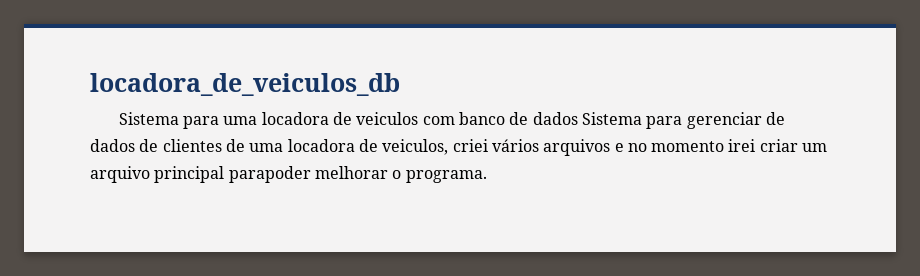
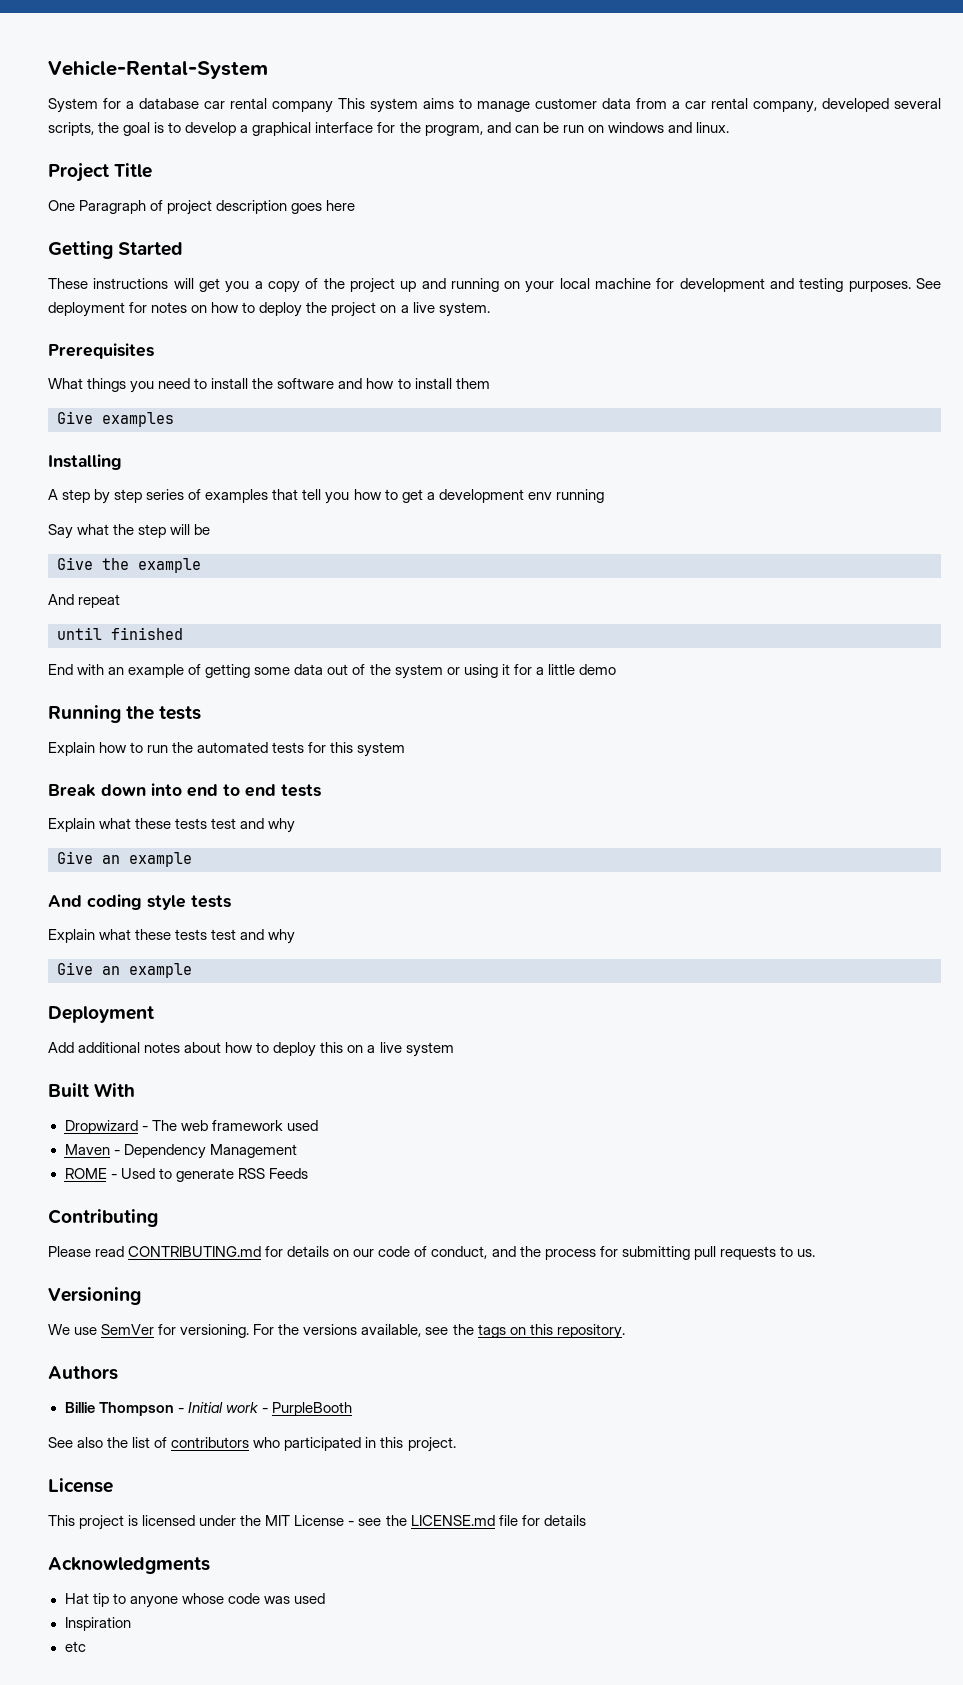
- locadora_de_veiculos_db
- Sistema para uma locadora de veiculos com banco de dados Sistema para gerenciar de dados de clientes de uma locadora de veiculos, criei vários arquivos e no momento irei criar um arquivo principal parapoder melhorar o programa.
+ Vehicle-Rental-System
+ System for a database car rental company This system aims to manage customer data from a car rental company, developed several scripts, the goal is to develop a graphical interface for the program, and can be run on windows and linux.
+ Project Title
+ One Paragraph of project description goes here
+ Getting Started
+ These instructions will get you a copy of the project up and running on your local machine for development and testing purposes. See deployment for notes on how to deploy the project on a live system.
+ Prerequisites
+ What things you need to install the software and how to install them
+ Give examples
+ Installing
+ A step by step series of examples that tell you how to get a development env running
+ Say what the step will be
+ Give the example
+ And repeat
+ until finished
+ End with an example of getting some data out of the system or using it for a little demo
+ Running the tests
+ Explain how to run the automated tests for this system
+ Break down into end to end tests
+ Explain what these tests test and why
+ Give an example
+ And coding style tests
+ Explain what these tests test and why
+ Give an example
+ Deployment
+ Add additional notes about how to deploy this on a live system
+ Built With
+ Dropwizard - The web framework used
+ Maven - Dependency Management
+ ROME - Used to generate RSS Feeds
+ Contributing
+ Please read CONTRIBUTING.md for details on our code of conduct, and the process for submitting pull requests to us.
+ Versioning
+ We use SemVer for versioning. For the versions available, see the tags on this repository.
+ Authors
+ Billie Thompson - Initial work - PurpleBooth
+ See also the list of contributors who participated in this project.
+ License
+ This project is licensed under the MIT License - see the LICENSE.md file for details
+ Acknowledgments
+ Hat tip to anyone whose code was used
+ Inspiration
+ etc

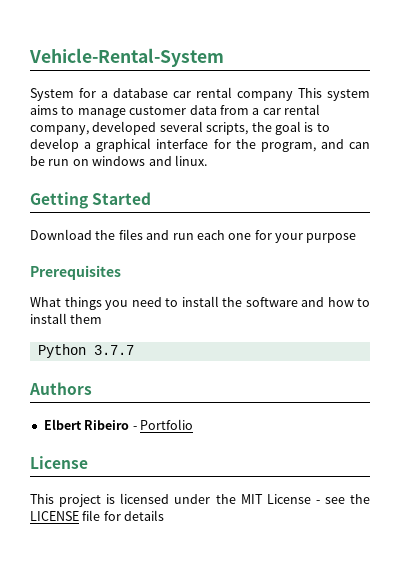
- Project Title
- One Paragraph of project description goes here
  Getting Started
- These instructions will get you a copy of the project up and running on your local machine for development and testing purposes. See deployment for notes on how to deploy the project on a live system.
+ Download the files and run each one for your purpose
- Give examples
- Installing
- A step by step series of examples that tell you how to get a development env running
- Say what the step will be
- Give the example
- And repeat
- until finished
- End with an example of getting some data out of the system or using it for a little demo
- Running the tests
- Explain how to run the automated tests for this system
- Break down into end to end tests
- Explain what these tests test and why
- Give an example
- And coding style tests
- Explain what these tests test and why
- Give an example
- Deployment
- Add additional notes about how to deploy this on a live system
- Built With
- Dropwizard - The web framework used
- Maven - Dependency Management
- ROME - Used to generate RSS Feeds
- Contributing
- Please read CONTRIBUTING.md for details on our code of conduct, and the process for submitting pull requests to us.
- Versioning
- We use SemVer for versioning. For the versions available, see the tags on this repository.
+ Python 3.7.7
  Authors
- Billie Thompson - Initial work - PurpleBooth
- See also the list of contributors who participated in this project.
+ Elbert Ribeiro - Portfolio
- This project is licensed under the MIT License - see the LICENSE.md file for details
+ This project is licensed under the MIT License - see the LICENSE file for details
- Acknowledgments
- Hat tip to anyone whose code was used
- Inspiration
- etc

